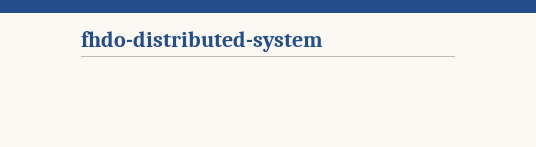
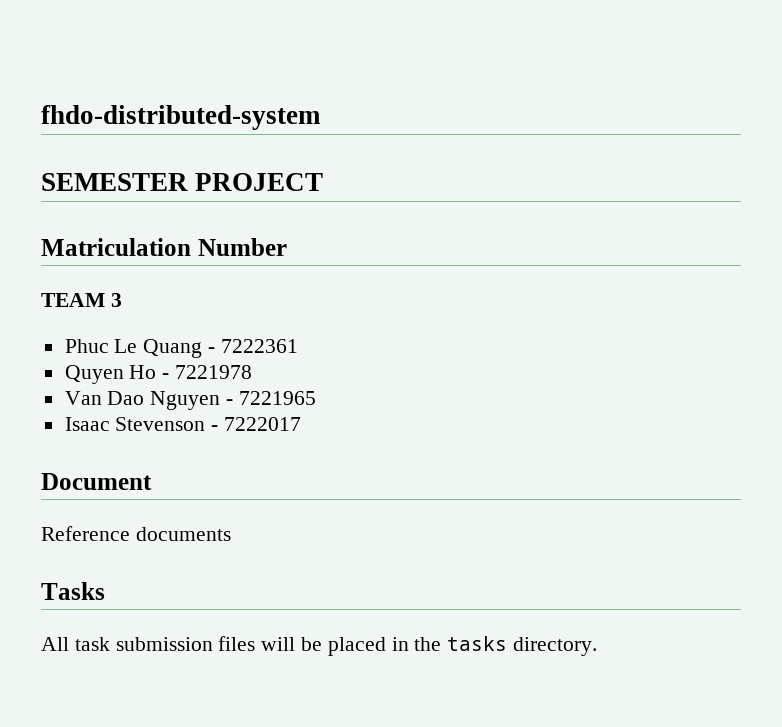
+ SEMESTER PROJECT
+ Matriculation Number
+ TEAM 3
+ Phuc Le Quang - 7222361
+ Quyen Ho - 7221978
+ Van Dao Nguyen - 7221965
+ Isaac Stevenson - 7222017
+ Document
+ Reference documents
+ Tasks
+ All task submission files will be placed in the tasks directory.

